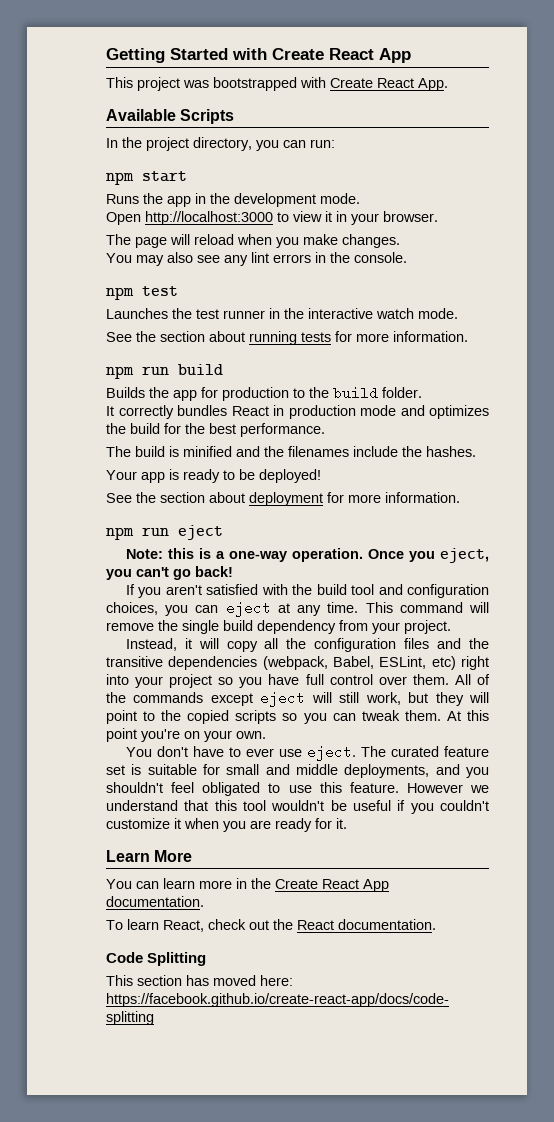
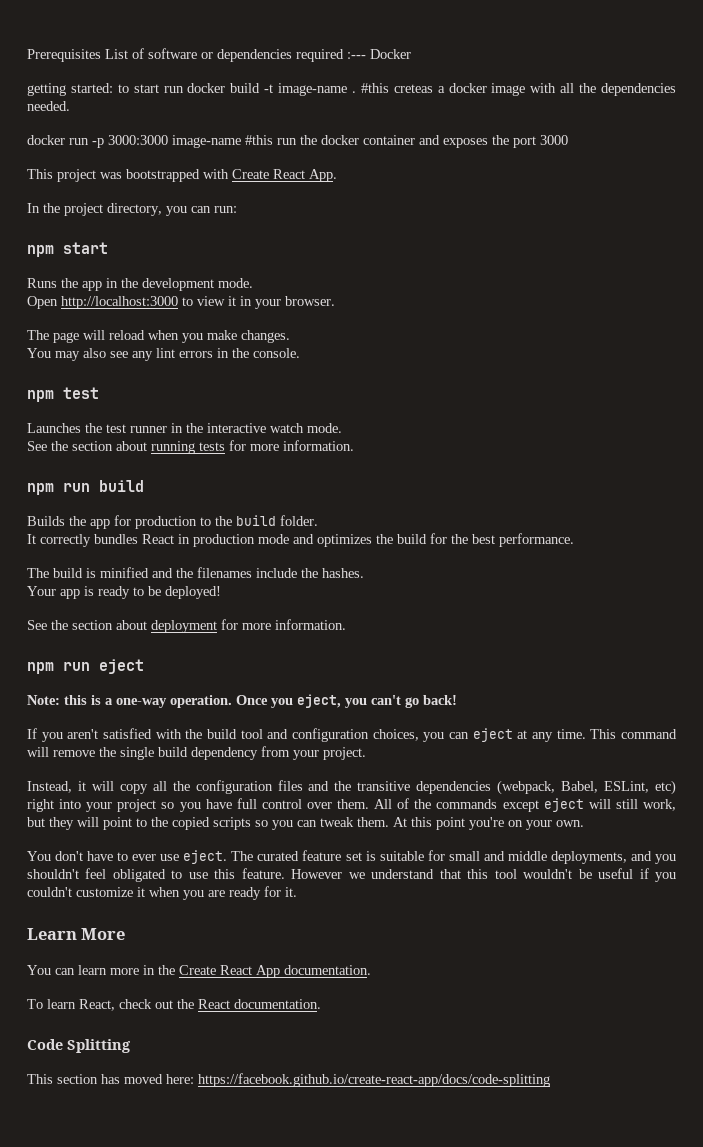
- Getting Started with Create React App
+ Prerequisites List of software or dependencies required :--- Docker
+ getting started: to start run docker build -t image-name . #this creteas a docker image with all the dependencies needed.
+ docker run -p 3000:3000 image-name #this run the docker container and exposes the port 3000
- Available Scripts

